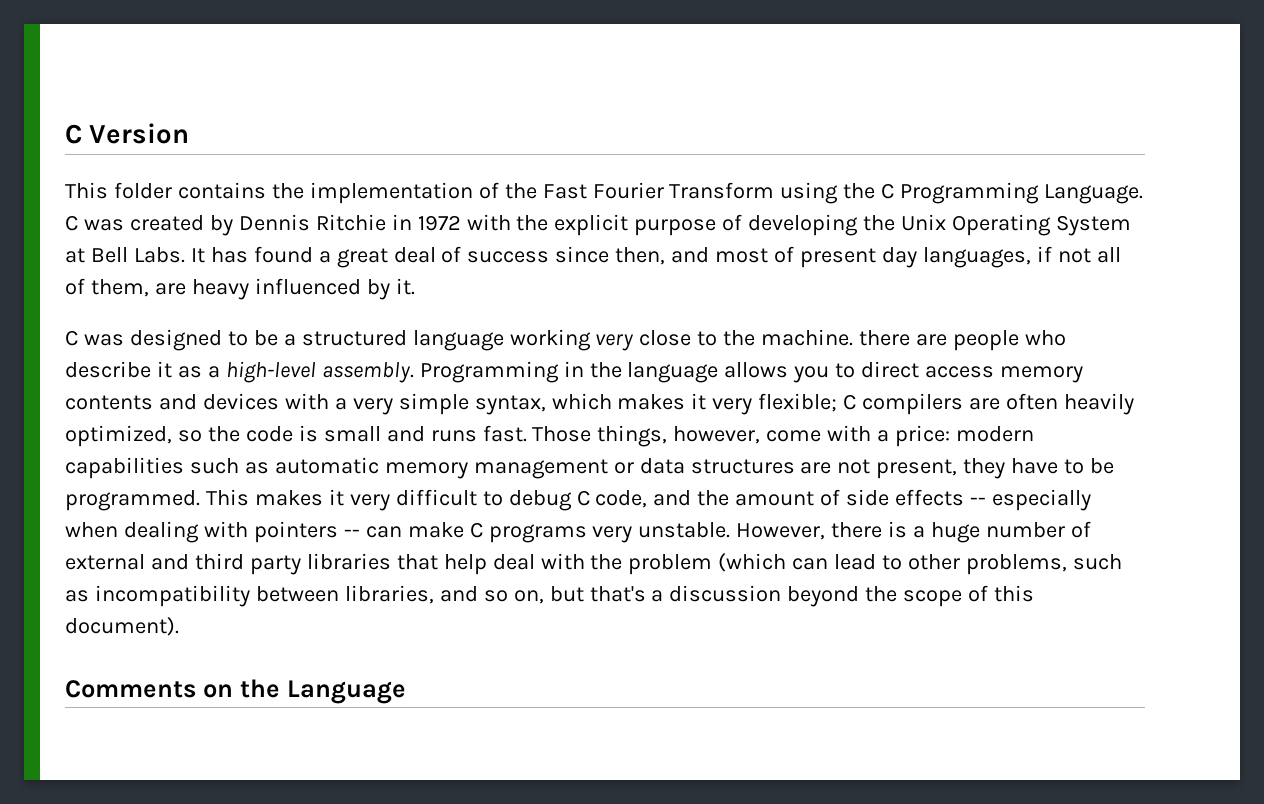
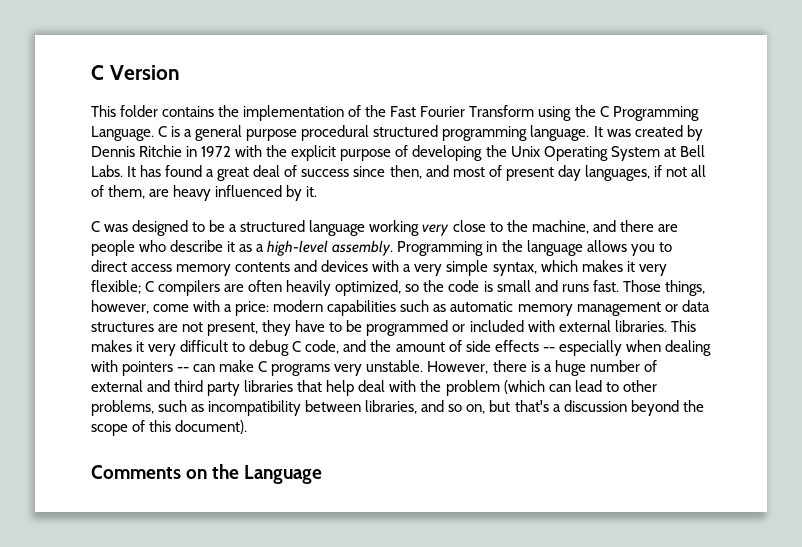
- C was created by Dennis Ritchie in 1972 with the explicit purpose of developing the Unix Operating System at Bell Labs.
+ C is a general purpose procedural structured programming language. It was created by Dennis Ritchie in 1972 with the explicit purpose of developing the Unix Operating System at Bell Labs.
- C was designed to be a structured language working very close to the machine. there are people who describe it as a high-level assembly.
+ C was designed to be a structured language working very close to the machine, and there are people who describe it as a high-level assembly.
- Those things, however, come with a price: modern capabilities such as automatic memory management or data structures are not present, they have to be programmed.
+ Those things, however, come with a price: modern capabilities such as automatic memory management or data structures are not present, they have to be programmed or included with external libraries.

